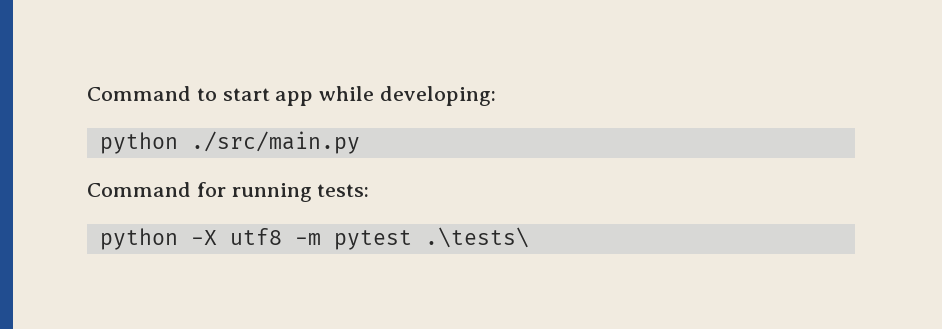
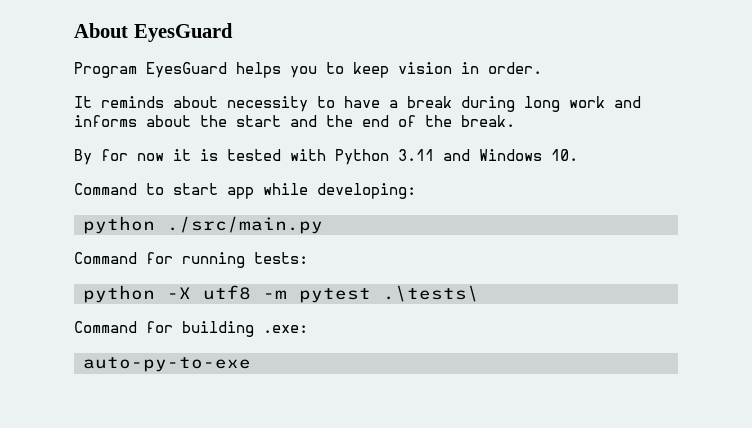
+ About EyesGuard
+ Program EyesGuard helps you to keep vision in order.
+ It reminds about necessity to have a break during long work and informs about the start and the end of the break.
+ By for now it is tested with Python 3.11 and Windows 10.
+ Command for building .exe:
+ auto-py-to-exe

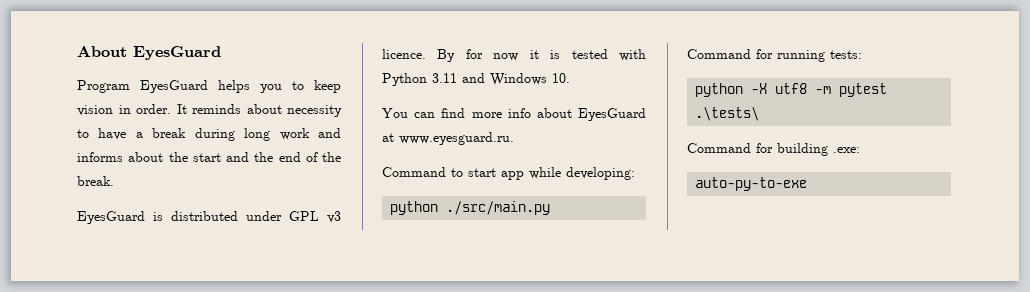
- Program EyesGuard helps you to keep vision in order.
- It reminds about necessity to have a break during long work and informs about the start and the end of the break.
+ Program EyesGuard helps you to keep vision in order. It reminds about necessity to have a break during long work and informs about the start and the end of the break.
+ EyesGuard is distributed under GPL v3 licence.
+ You can find more info about EyesGuard at www.eyesguard.ru.

